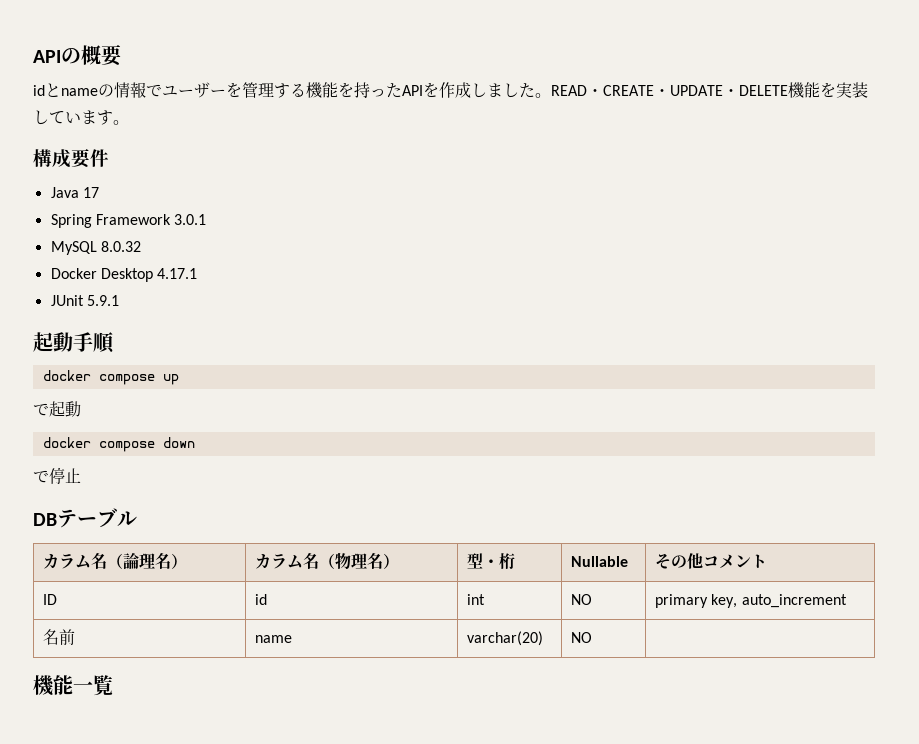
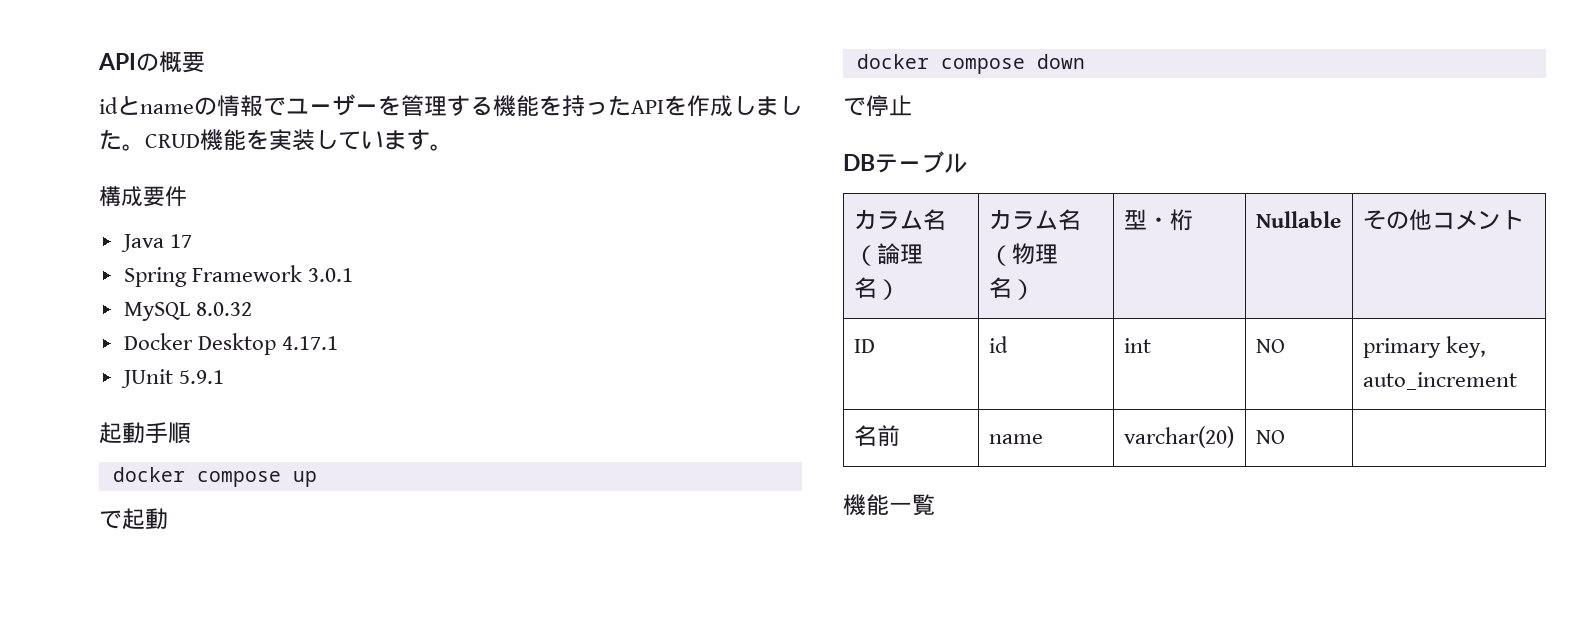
- READ・CREATE・UPDATE・DELETE機能を実装しています。
+ CRUD機能を実装しています。

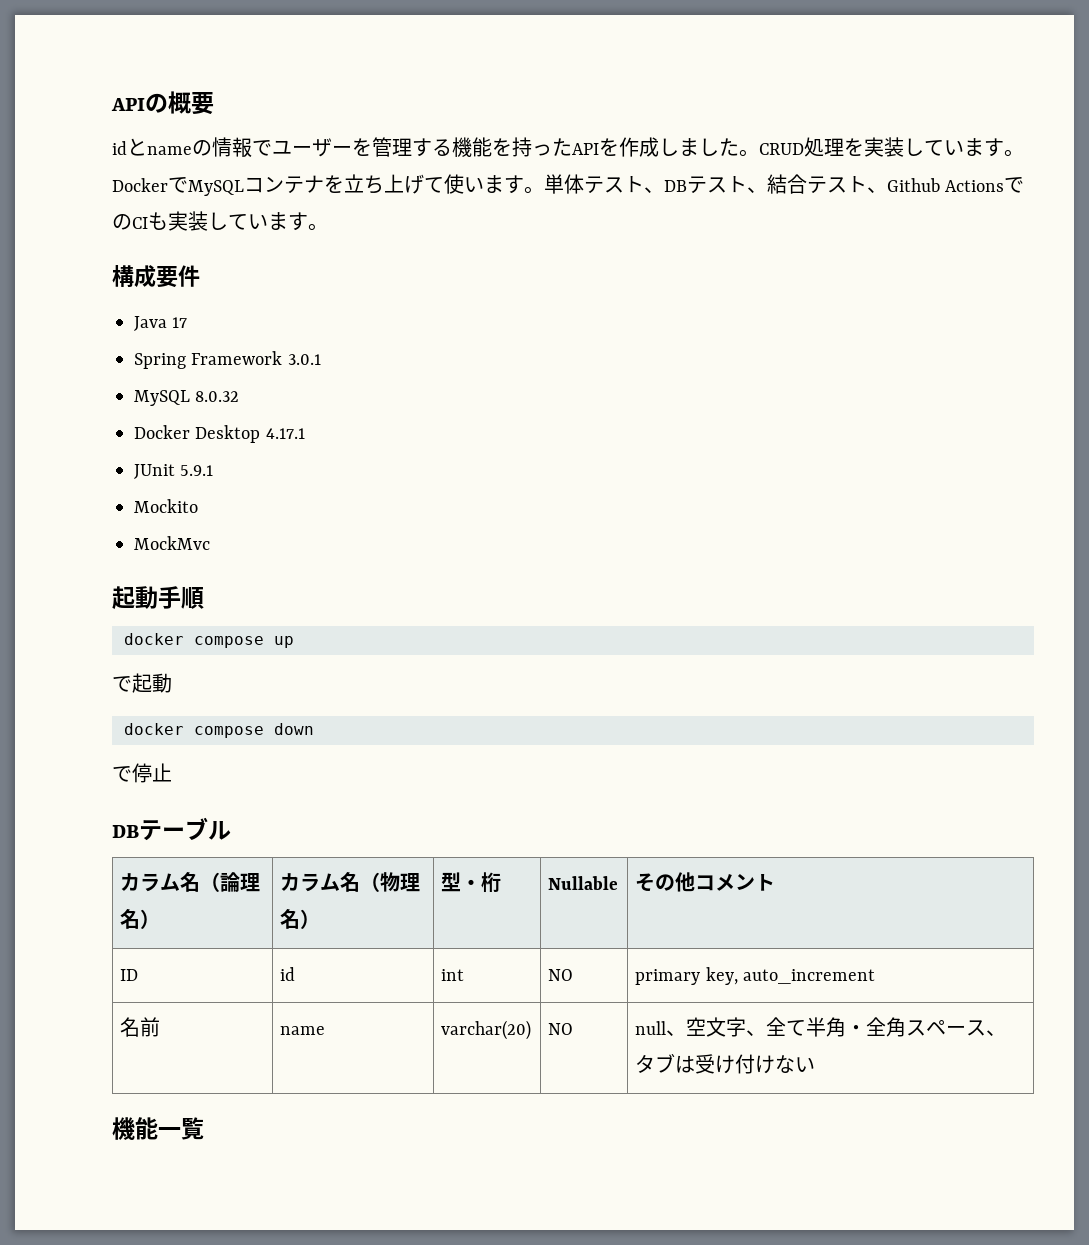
- CRUD機能を実装しています。
+ CRUD処理を実装しています。DockerでMySQLコンテナを立ち上げて使います。単体テスト、DBテスト、結合テスト、Github ActionsでのCIも実装しています。
+ Mockito
+ MockMvc
- 名前 | name | varchar(20) | NO |
+ 名前 | name | varchar(20) | NO | null、空文字、全て半角・全角スペース、タブは受け付けない

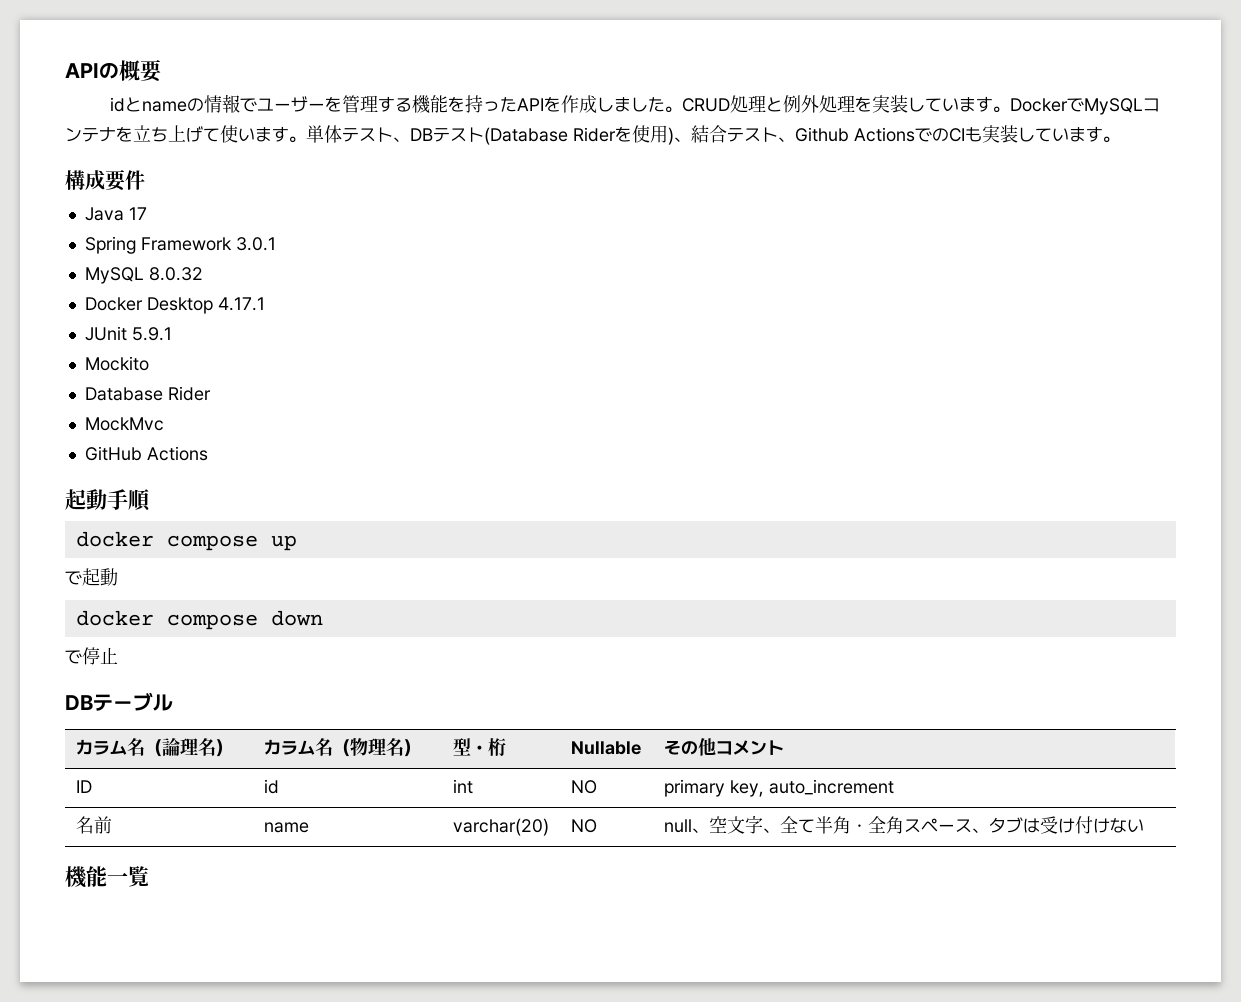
- CRUD処理を実装しています。
+ CRUD処理と例外処理を実装しています。
- 単体テスト、DBテスト、結合テスト、Github ActionsでのCIも実装しています。
+ 単体テスト、DBテスト(Database Riderを使用)、結合テスト、Github ActionsでのCIも実装しています。
+ Database Rider
+ GitHub Actions

